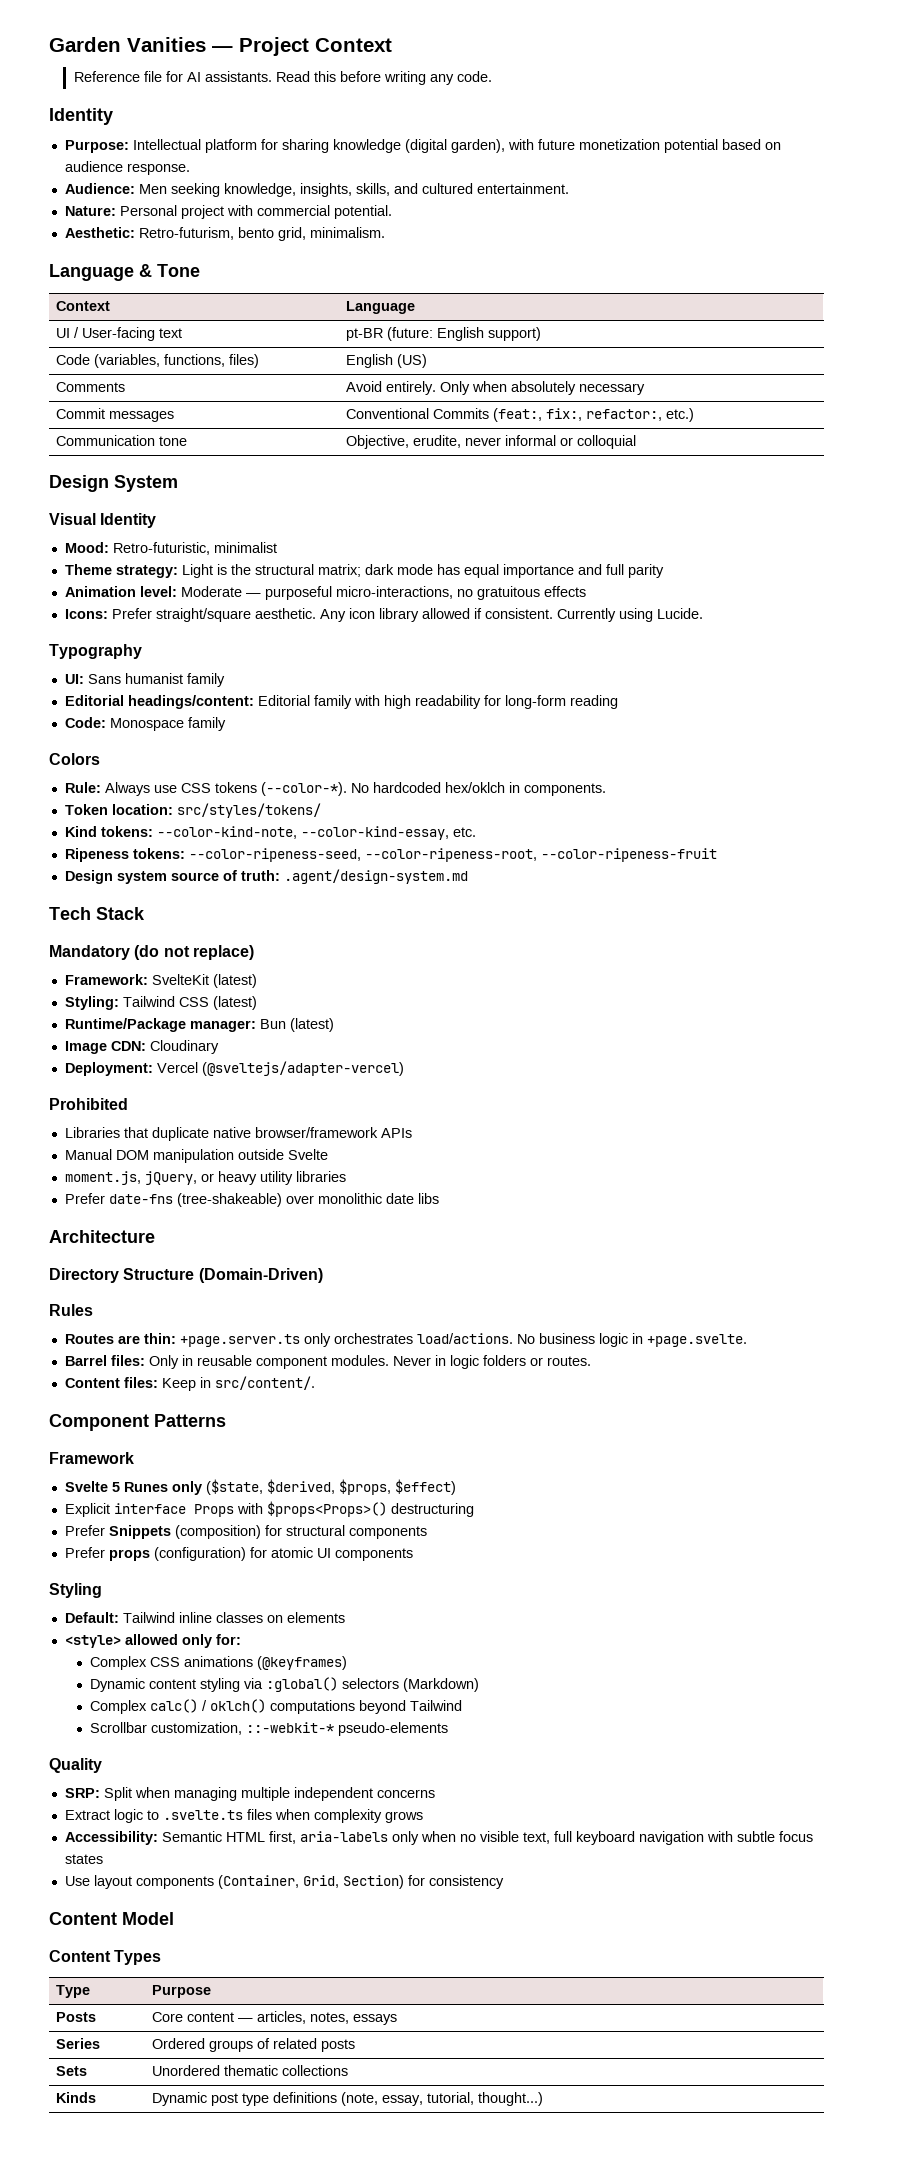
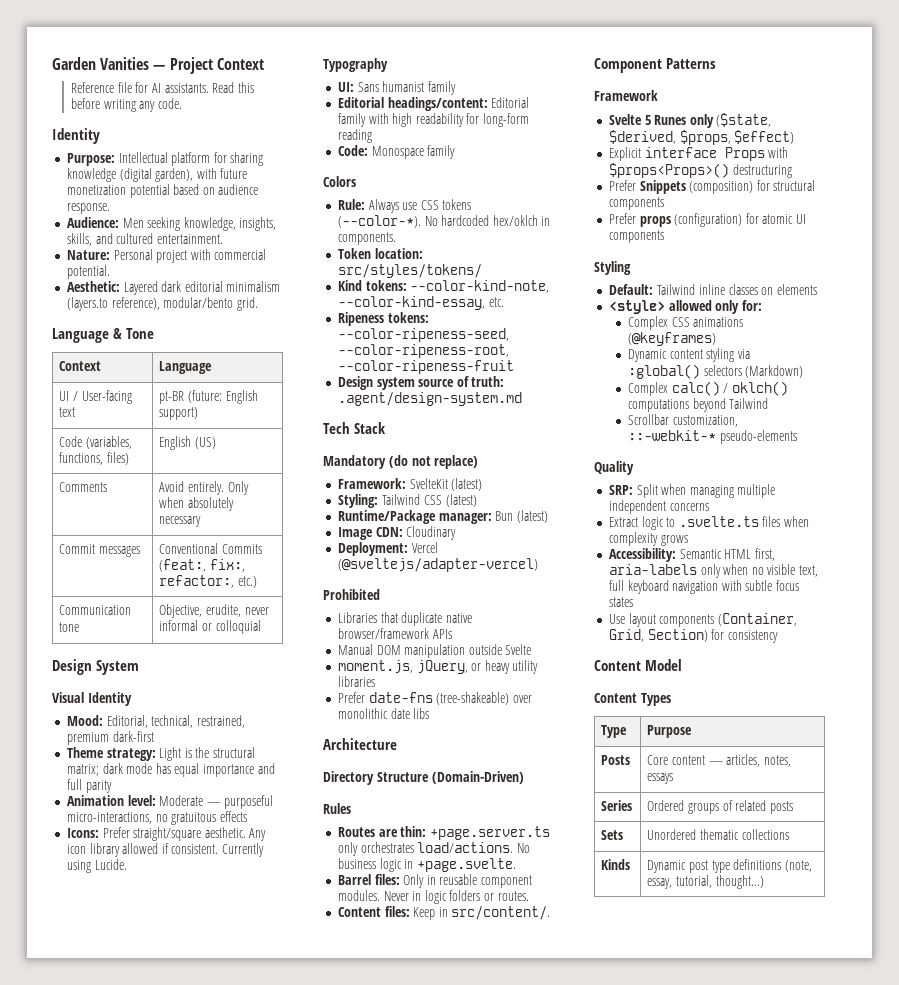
- Aesthetic: Retro-futurism, bento grid, minimalism.
+ Aesthetic: Layered dark editorial minimalism (layers.to reference), modular/bento grid.
- Mood: Retro-futuristic, minimalist
+ Mood: Editorial, technical, restrained, premium dark-first

